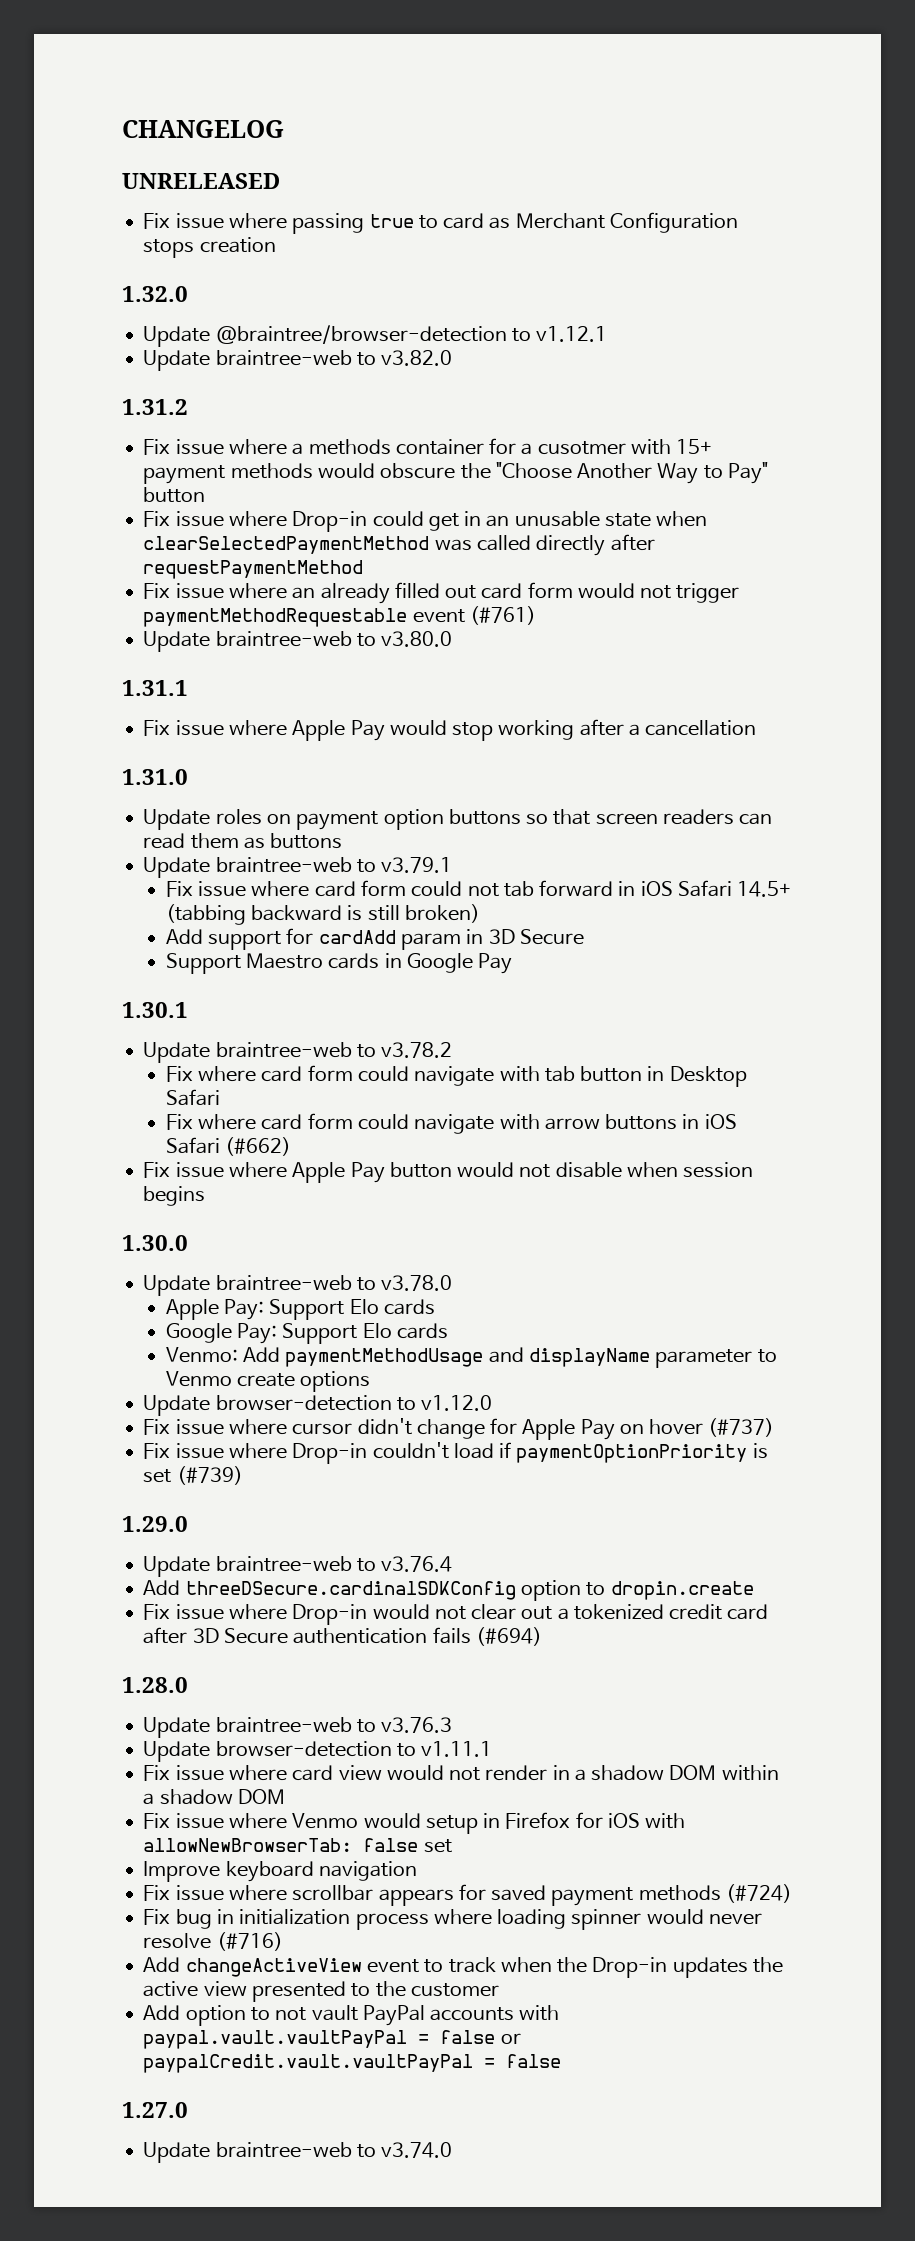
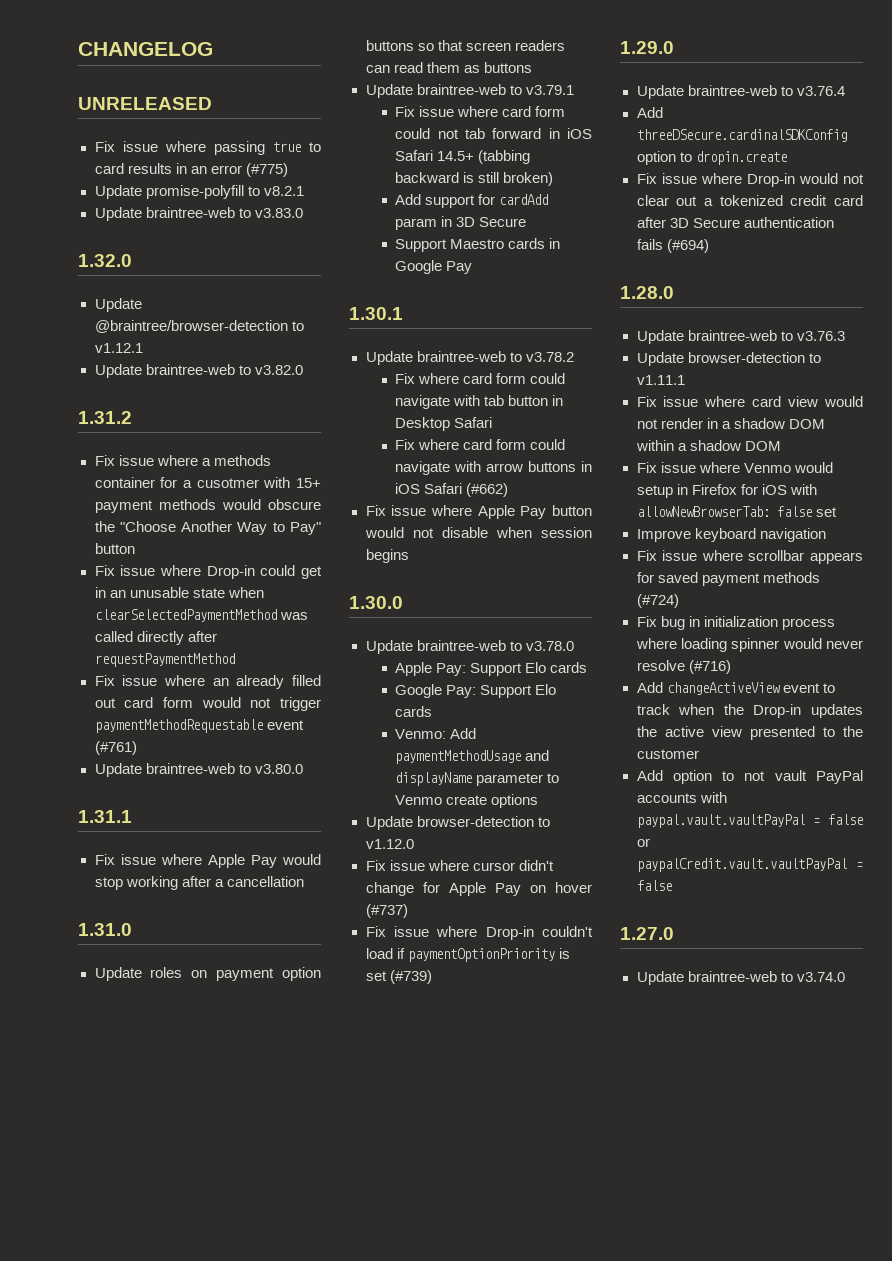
- Fix issue where passing true to card as Merchant Configuration stops creation
+ Fix issue where passing true to card results in an error (#775)
+ Update promise-polyfill to v8.2.1
+ Update braintree-web to v3.83.0

